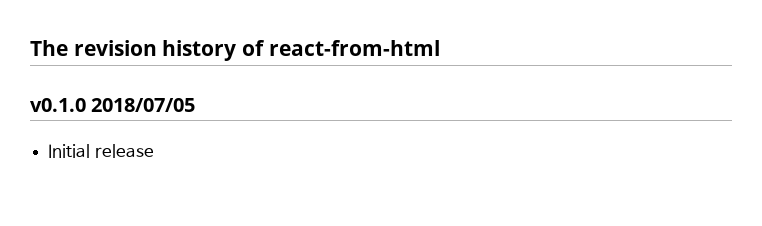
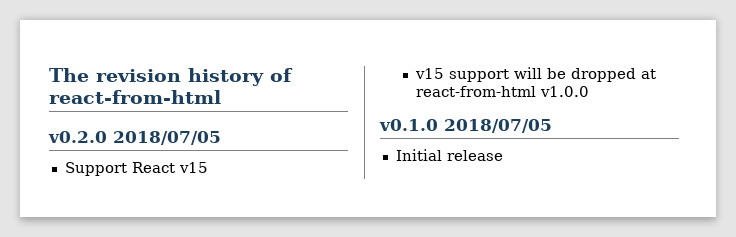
+ v0.2.0 2018/07/05
+ Support React v15
+ v15 support will be dropped at react-from-html v1.0.0

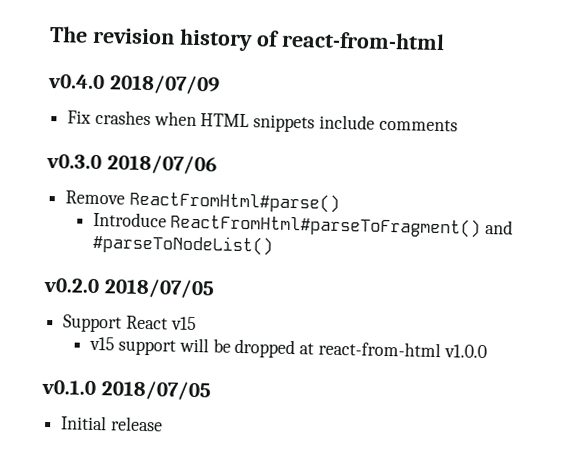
+ v0.4.0 2018/07/09
+ Fix crashes when HTML snippets include comments
+ v0.3.0 2018/07/06
+ Remove ReactFromHtml#parse()
+ Introduce ReactFromHtml#parseToFragment() and #parseToNodeList()

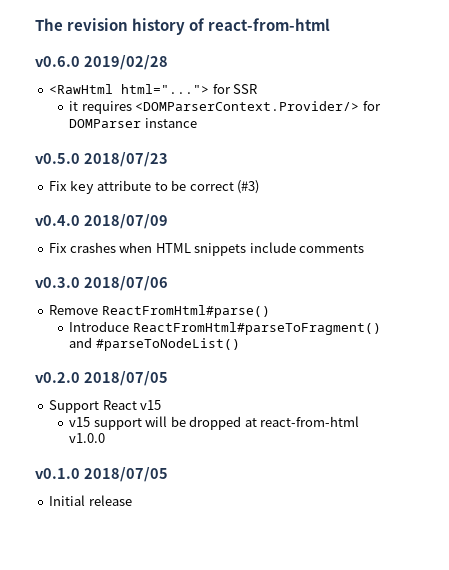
+ v0.6.0 2019/02/28
+ <RawHtml html="..."> for SSR
+ it requires <DOMParserContext.Provider/> for DOMParser instance
+ v0.5.0 2018/07/23
+ Fix key attribute to be correct (#3)

